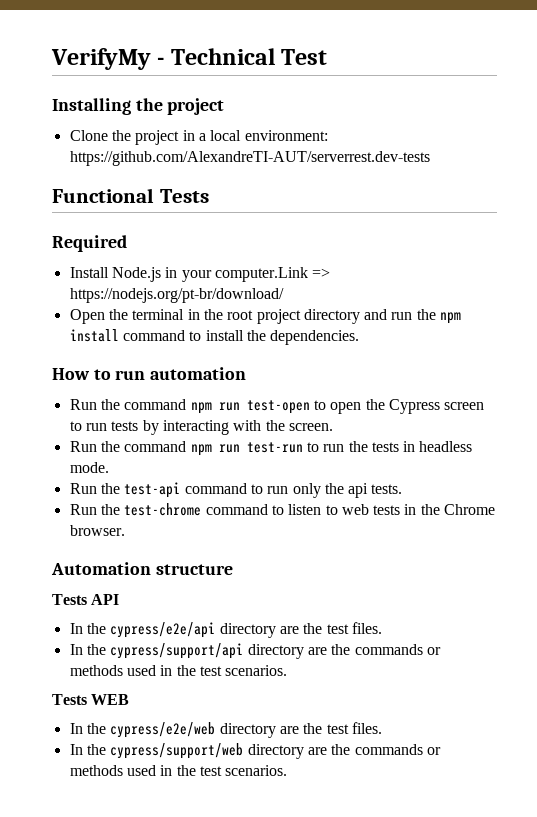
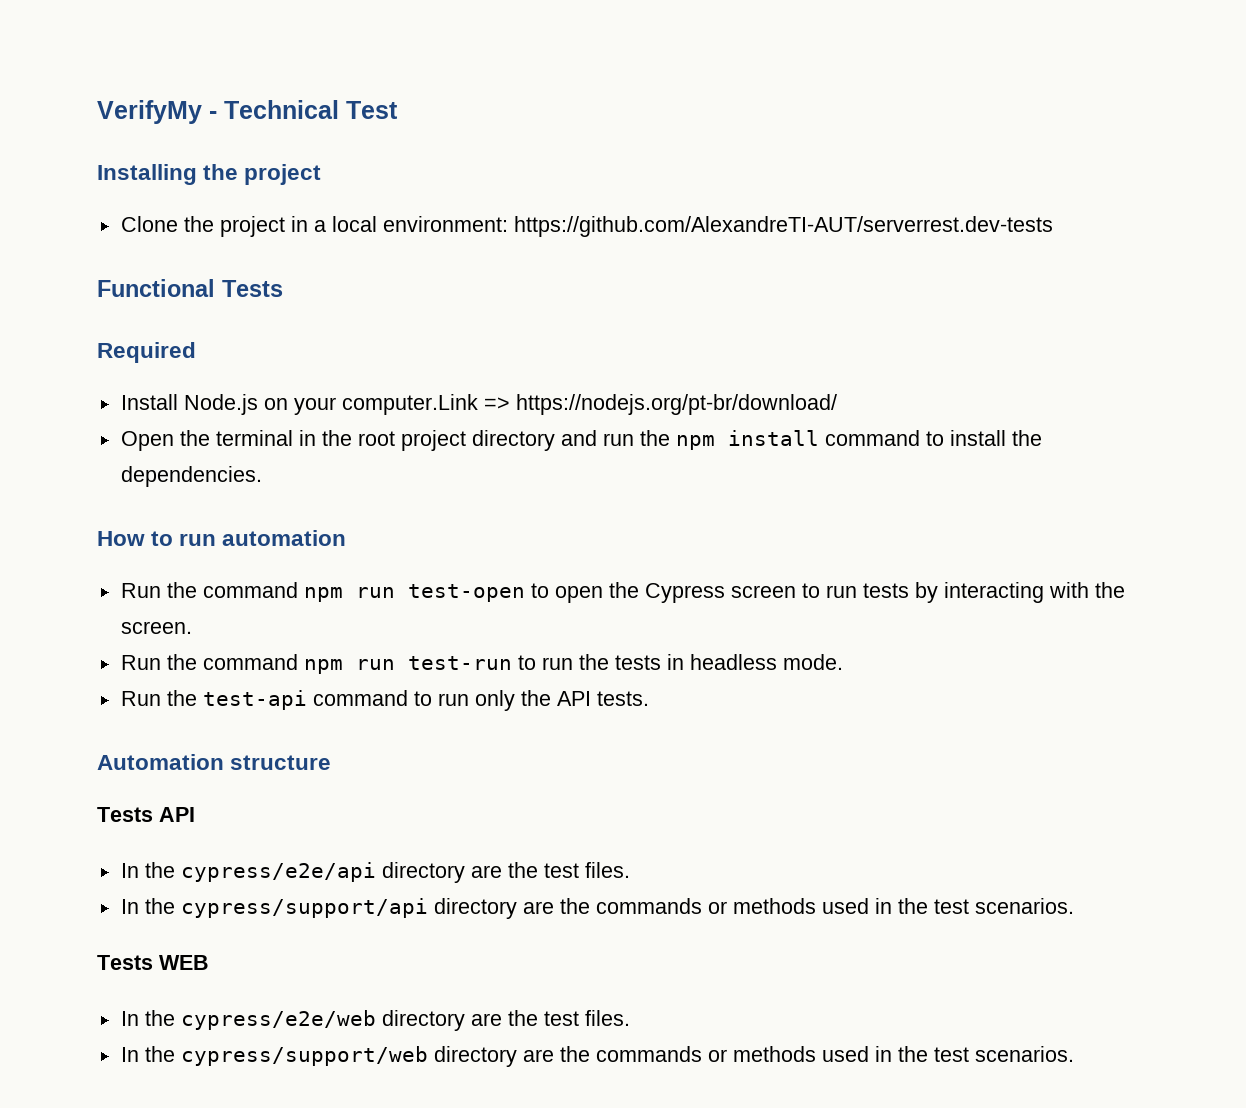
- Install Node.js in your computer.Link => https://nodejs.org/pt-br/download/
+ Install Node.js on your computer.Link => https://nodejs.org/pt-br/download/
- Run the test-api command to run only the api tests.
+ Run the test-api command to run only the API tests.
- Run the test-chrome command to listen to web tests in the Chrome browser.

